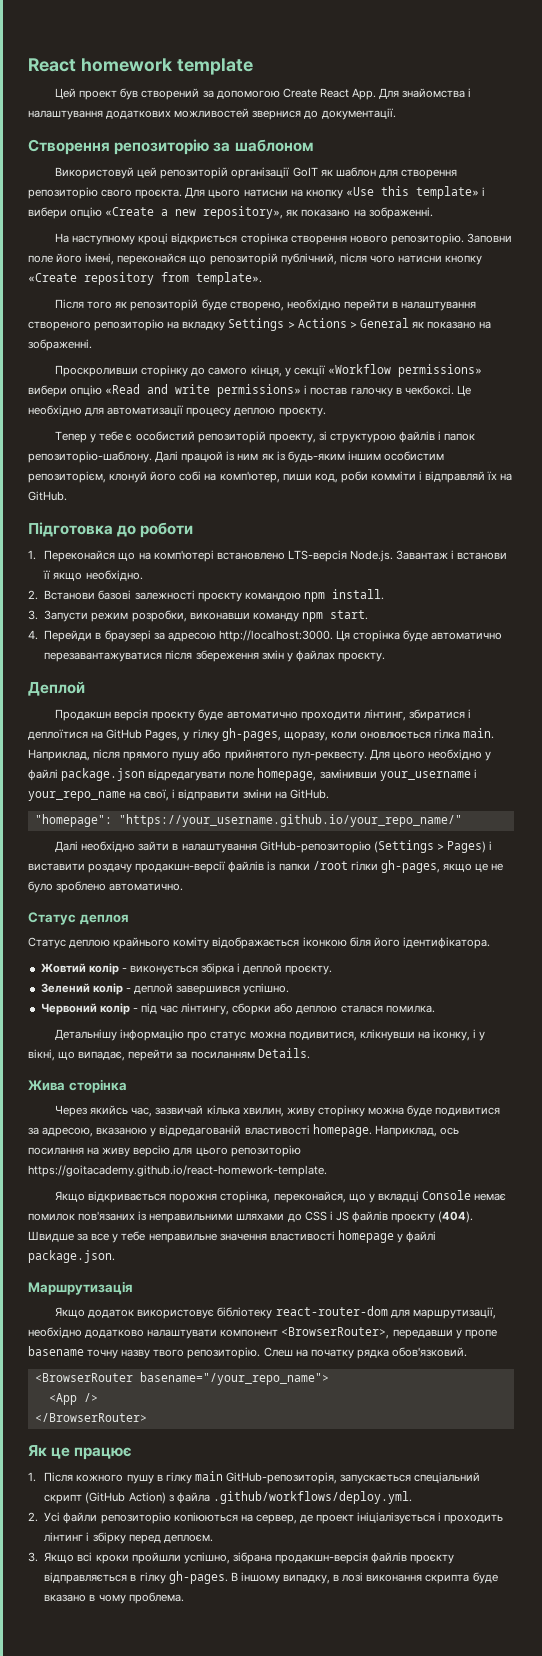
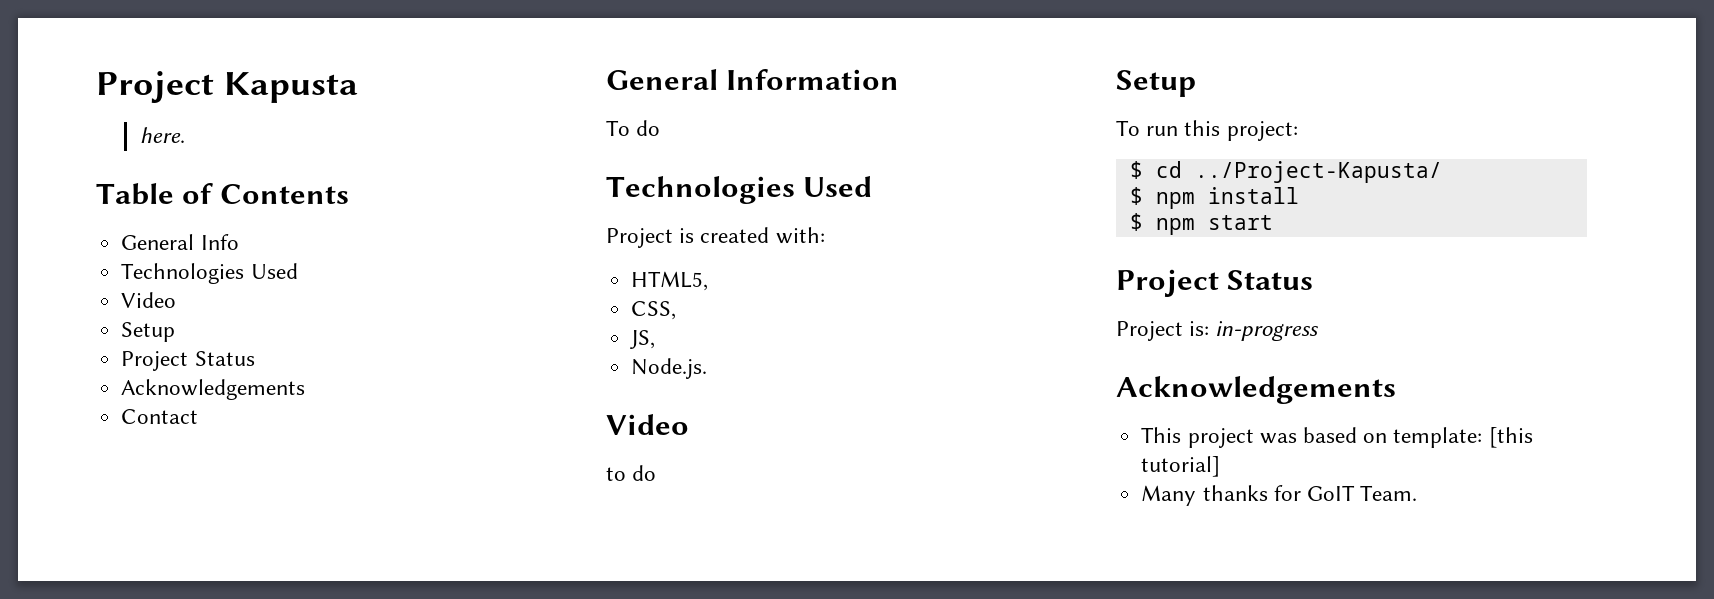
- React homework template
- Цей проект був створений за допомогою Create React App. Для знайомства і налаштування додаткових можливостей звернися до документації.
- Створення репозиторію за шаблоном
- Використовуй цей репозиторій організації GoIT як шаблон для створення репозиторію свого проєкта. Для цього натисни на кнопку «Use this template» і вибери опцію «Create a new repository», як показано на зображенні.
- На наступному кроці відкриється сторінка створення нового репозиторію. Заповни поле його імені, переконайся що репозиторій публічний, після чого натисни кнопку «Create repository from template».
- Після того як репозиторій буде створено, необхідно перейти в налаштування створеного репозиторію на вкладку Settings > Actions > General як показано на зображенні.
- Проскроливши сторінку до самого кінця, у секції «Workflow permissions» вибери опцію «Read and write permissions» і постав галочку в чекбоксі. Це необхідно для автоматизації процесу деплою проєкту.
- Тепер у тебе є особистий репозиторій проекту, зі структурою файлів і папок репозиторію-шаблону. Далі працюй із ним як із будь-яким іншим особистим репозиторієм, клонуй його собі на комп'ютер, пиши код, роби комміти і відправляй їх на GitHub.
- Підготовка до роботи
- 1. Переконайся що на комп'ютері встановлено LTS-версія Node.js. Завантаж і встанови її якщо необхідно.
- 2. Встанови базові залежності проєкту командою npm install.
- 3. Запусти режим розробки, виконавши команду npm start.
- 4. Перейди в браузері за адресою http://localhost:3000. Ця сторінка буде автоматично перезавантажуватися після збереження змін у файлах проєкту.
- Деплой
- Продакшн версія проєкту буде автоматично проходити лінтинг, збиратися і деплоїтися на GitHub Pages, у гілку gh-pages, щоразу, коли оновлюється гілка main. Наприклад, після прямого пушу або прийнятого пул-реквесту. Для цього необхідно у файлі package.json відредагувати поле homepage, замінивши your_username і your_repo_name на свої, і відправити зміни на GitHub.
- "homepage": "https://your_username.github.io/your_repo_name/"
- Далі необхідно зайти в налаштування GitHub-репозиторію (Settings > Pages) і виставити роздачу продакшн-версії файлів із папки /root гілки gh-pages, якщо це не було зроблено автоматично.
- Статус деплоя
- Статус деплою крайнього коміту відображається іконкою біля його ідентифікатора.
- Жовтий колір - виконується збірка і деплой проєкту.
- Зелений колір - деплой завершився успішно.
- Червоний колір - під час лінтингу, сборки або деплою сталася помилка.
- Детальнішу інформацію про статус можна подивитися, клікнувши на іконку, і у вікні, що випадає, перейти за посиланням Details.
- Жива сторінка
- Через якийсь час, зазвичай кілька хвилин, живу сторінку можна буде подивитися за адресою, вказаною у відредагованій властивості homepage. Наприклад, ось посилання на живу версію для цього репозиторію https://goitacademy.github.io/react-homework-template.
- Якщо відкривається порожня сторінка, переконайся, що у вкладці Console немає помилок пов'язаних із неправильними шляхами до CSS і JS файлів проєкту (404). Швидше за все у тебе неправильне значення властивості homepage у файлі package.json.
- Маршрутизація
- Якщо додаток використовує бібліотеку react-router-dom для маршрутизації, необхідно додатково налаштувати компонент <BrowserRouter>, передавши у пропе basename точну назву твого репозиторію. Слеш на початку рядка обов'язковий.
- <BrowserRouter basename="/your_repo_name">
- <App />
- </BrowserRouter>
- Як це працює
- 1. Після кожного пушу в гілку main GitHub-репозиторія, запускається спеціальний скрипт (GitHub Action) з файла .github/workflows/deploy.yml.
- 2. Усі файли репозиторію копіюються на сервер, де проект ініціалізується і проходить лінтинг і збірку перед деплоєм.
- 3. Якщо всі кроки пройшли успішно, зібрана продакшн-версія файлів проєкту відправляється в гілку gh-pages. В іншому випадку, в лозі виконання скрипта буде вказано в чому проблема.
+ Project Kapusta
+ here.
+ Table of Contents
+ General Info
+ Technologies Used
+ Video
+ Setup
+ Project Status
+ Acknowledgements
+ Contact
+ General Information
+ To do
+ Technologies Used
+ Project is created with:
+ HTML5,
+ CSS,
+ JS,
+ Node.js.
+ Video
+ to do
+ Setup
+ To run this project:
+ $ cd ../Project-Kapusta/
+ $ npm install
+ $ npm start
+ Project Status
+ Project is: in-progress
+ Acknowledgements
+ This project was based on template: [this tutorial]
+ Many thanks for GoIT Team.

